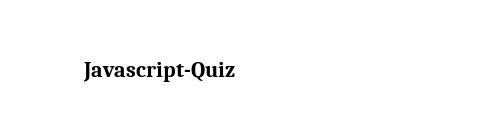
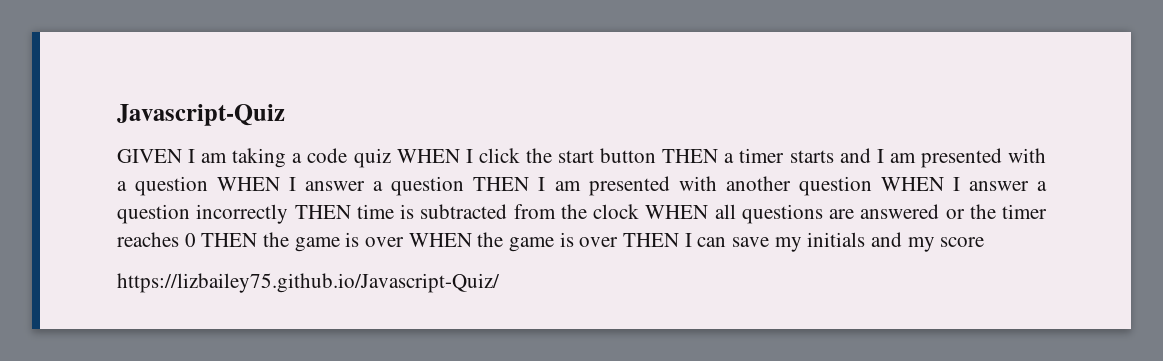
+ GIVEN I am taking a code quiz WHEN I click the start button THEN a timer starts and I am presented with a question WHEN I answer a question THEN I am presented with another question WHEN I answer a question incorrectly THEN time is subtracted from the clock WHEN all questions are answered or the timer reaches 0 THEN the game is over WHEN the game is over THEN I can save my initials and my score
+ https://lizbailey75.github.io/Javascript-Quiz/

